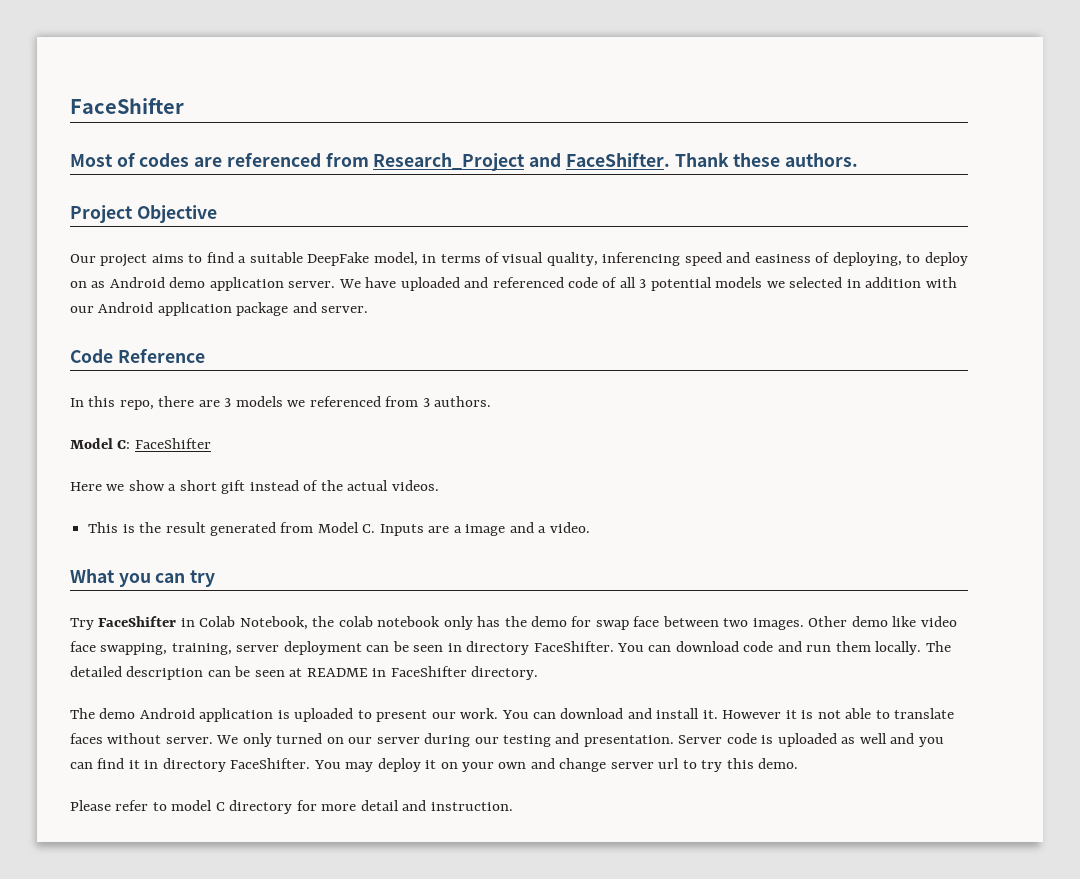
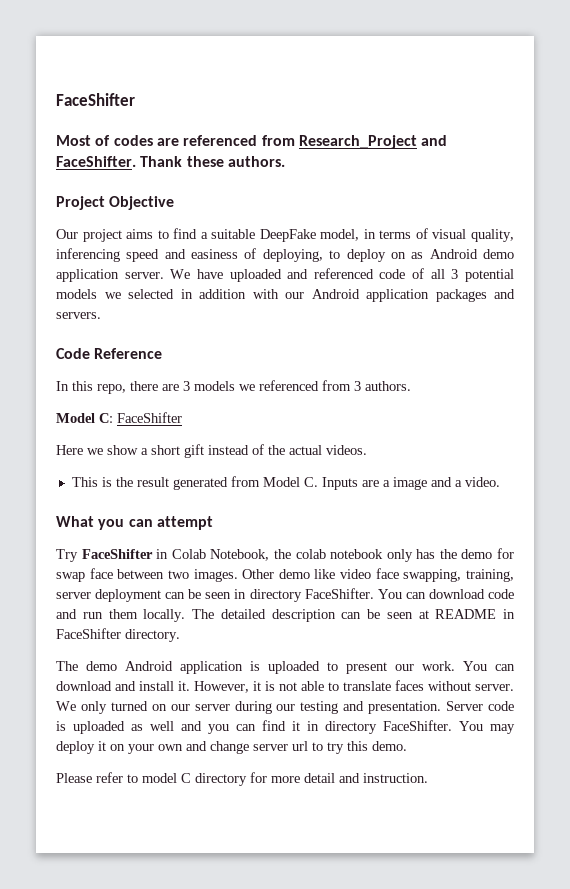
- We have uploaded and referenced code of all 3 potential models we selected in addition with our Android application package and server.
+ We have uploaded and referenced code of all 3 potential models we selected in addition with our Android application packages and servers.
- What you can try
+ What you can attempt
- However it is not able to translate faces without server.
+ However, it is not able to translate faces without server.

